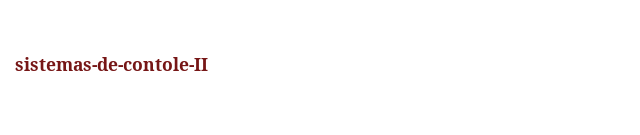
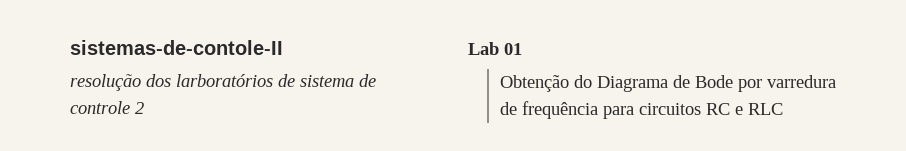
+ resolução dos larboratórios de sistema de controle 2
+ Lab 01
+ Obtenção do Diagrama de Bode por varredura de frequência para circuitos RC e RLC

